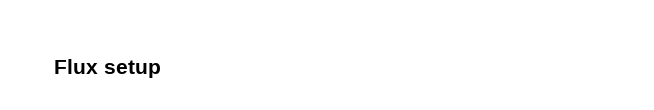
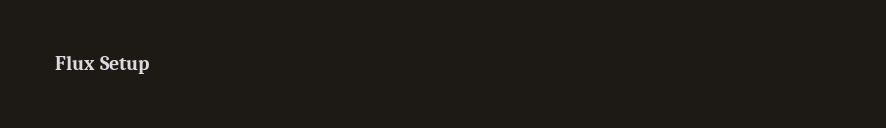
- Flux setup
+ Flux Setup

